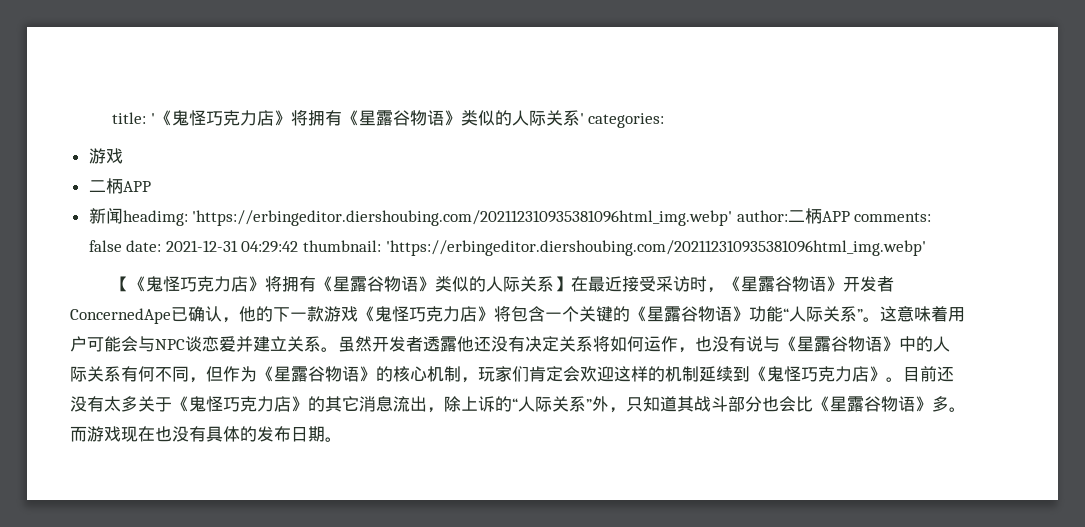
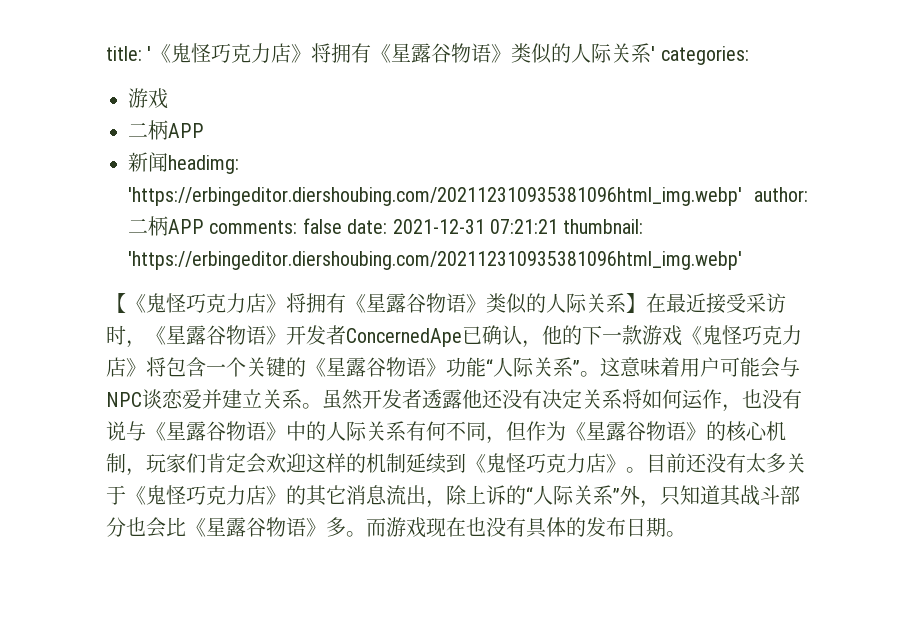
- 新闻headimg: 'https://erbingeditor.diershoubing.com/202112310935381096html_img.webp' author:二柄APP comments: false date: 2021-12-31 04:29:42 thumbnail: 'https://erbingeditor.diershoubing.com/202112310935381096html_img.webp'
+ 新闻headimg: 'https://erbingeditor.diershoubing.com/202112310935381096html_img.webp' author:二柄APP comments: false date: 2021-12-31 07:21:21 thumbnail: 'https://erbingeditor.diershoubing.com/202112310935381096html_img.webp'

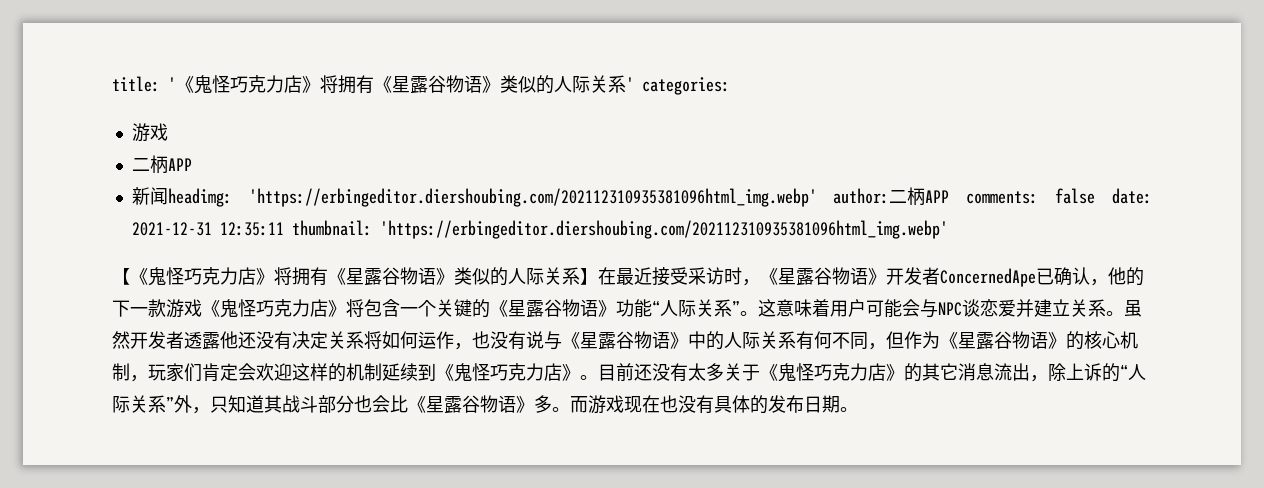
- 新闻headimg: 'https://erbingeditor.diershoubing.com/202112310935381096html_img.webp' author:二柄APP comments: false date: 2021-12-31 07:21:21 thumbnail: 'https://erbingeditor.diershoubing.com/202112310935381096html_img.webp'
+ 新闻headimg: 'https://erbingeditor.diershoubing.com/202112310935381096html_img.webp' author:二柄APP comments: false date: 2021-12-31 12:35:11 thumbnail: 'https://erbingeditor.diershoubing.com/202112310935381096html_img.webp'

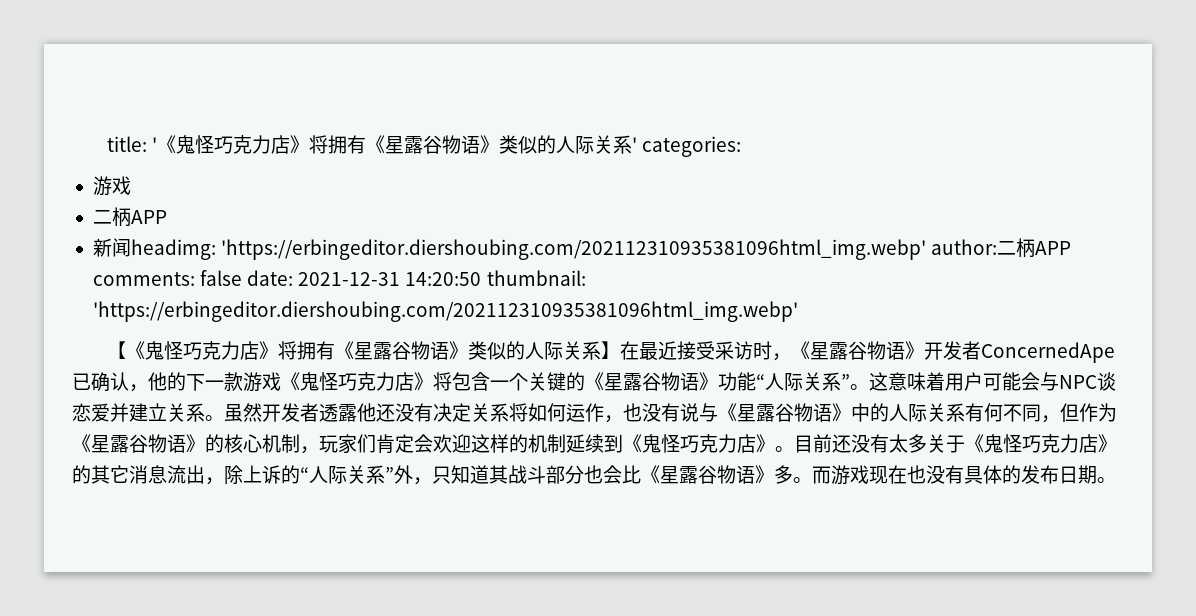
- 新闻headimg: 'https://erbingeditor.diershoubing.com/202112310935381096html_img.webp' author:二柄APP comments: false date: 2021-12-31 12:35:11 thumbnail: 'https://erbingeditor.diershoubing.com/202112310935381096html_img.webp'
+ 新闻headimg: 'https://erbingeditor.diershoubing.com/202112310935381096html_img.webp' author:二柄APP comments: false date: 2021-12-31 14:20:50 thumbnail: 'https://erbingeditor.diershoubing.com/202112310935381096html_img.webp'

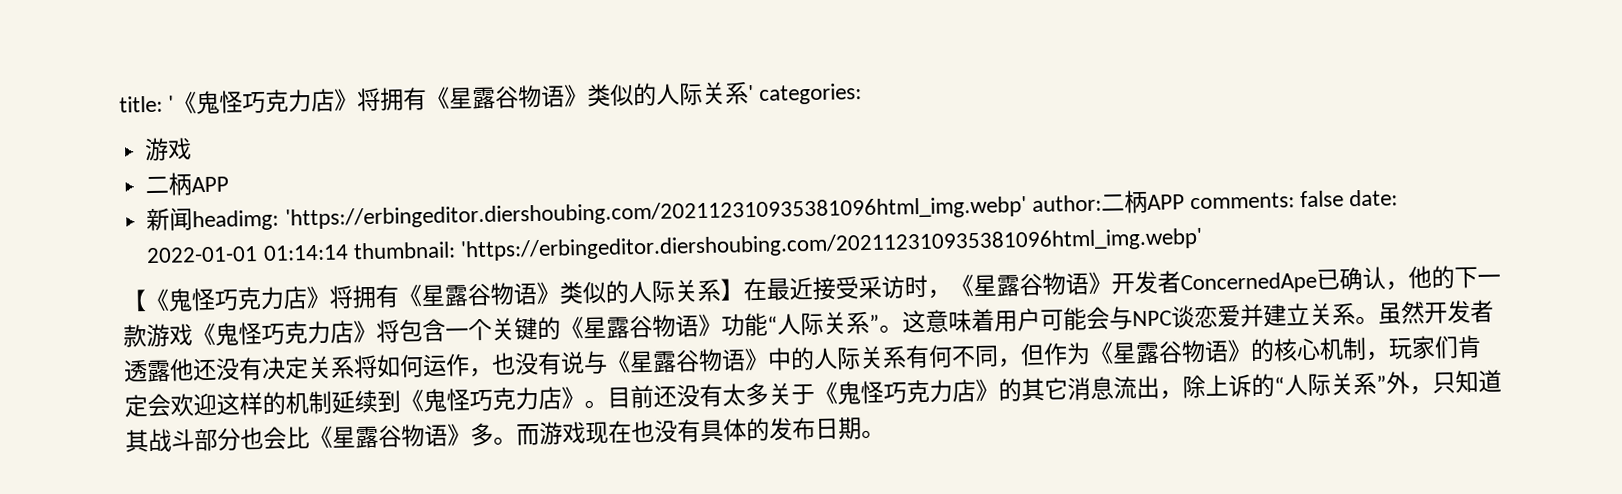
- 新闻headimg: 'https://erbingeditor.diershoubing.com/202112310935381096html_img.webp' author:二柄APP comments: false date: 2021-12-31 14:20:50 thumbnail: 'https://erbingeditor.diershoubing.com/202112310935381096html_img.webp'
+ 新闻headimg: 'https://erbingeditor.diershoubing.com/202112310935381096html_img.webp' author:二柄APP comments: false date: 2022-01-01 01:14:14 thumbnail: 'https://erbingeditor.diershoubing.com/202112310935381096html_img.webp'

